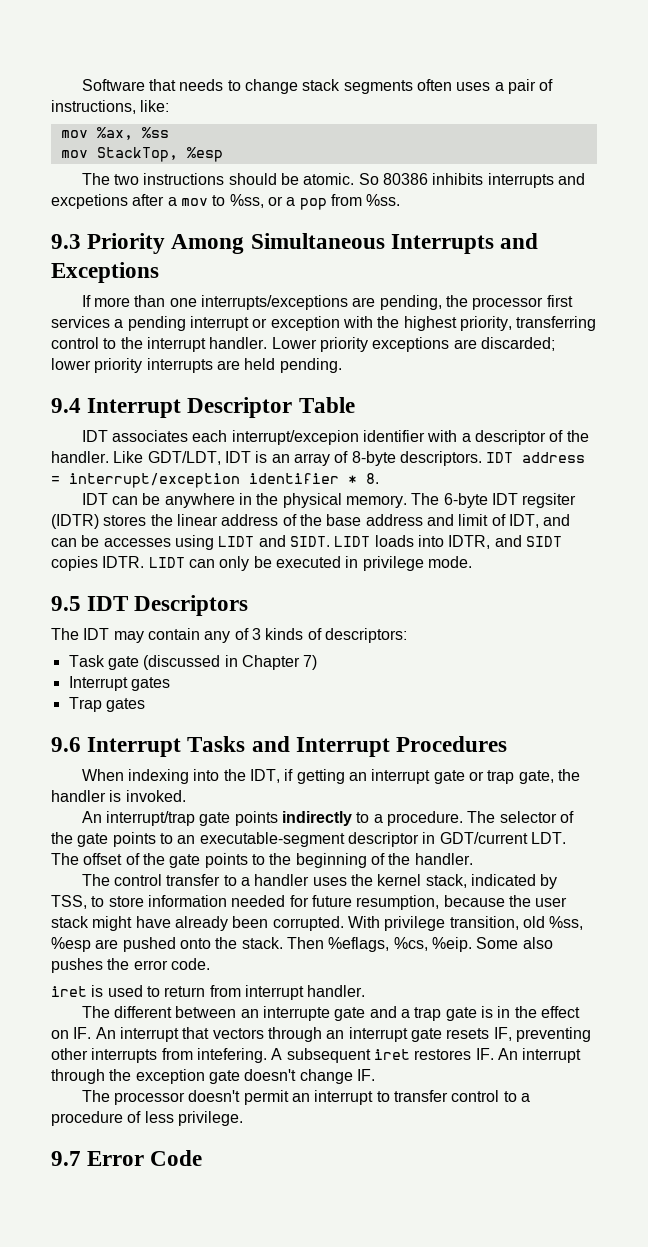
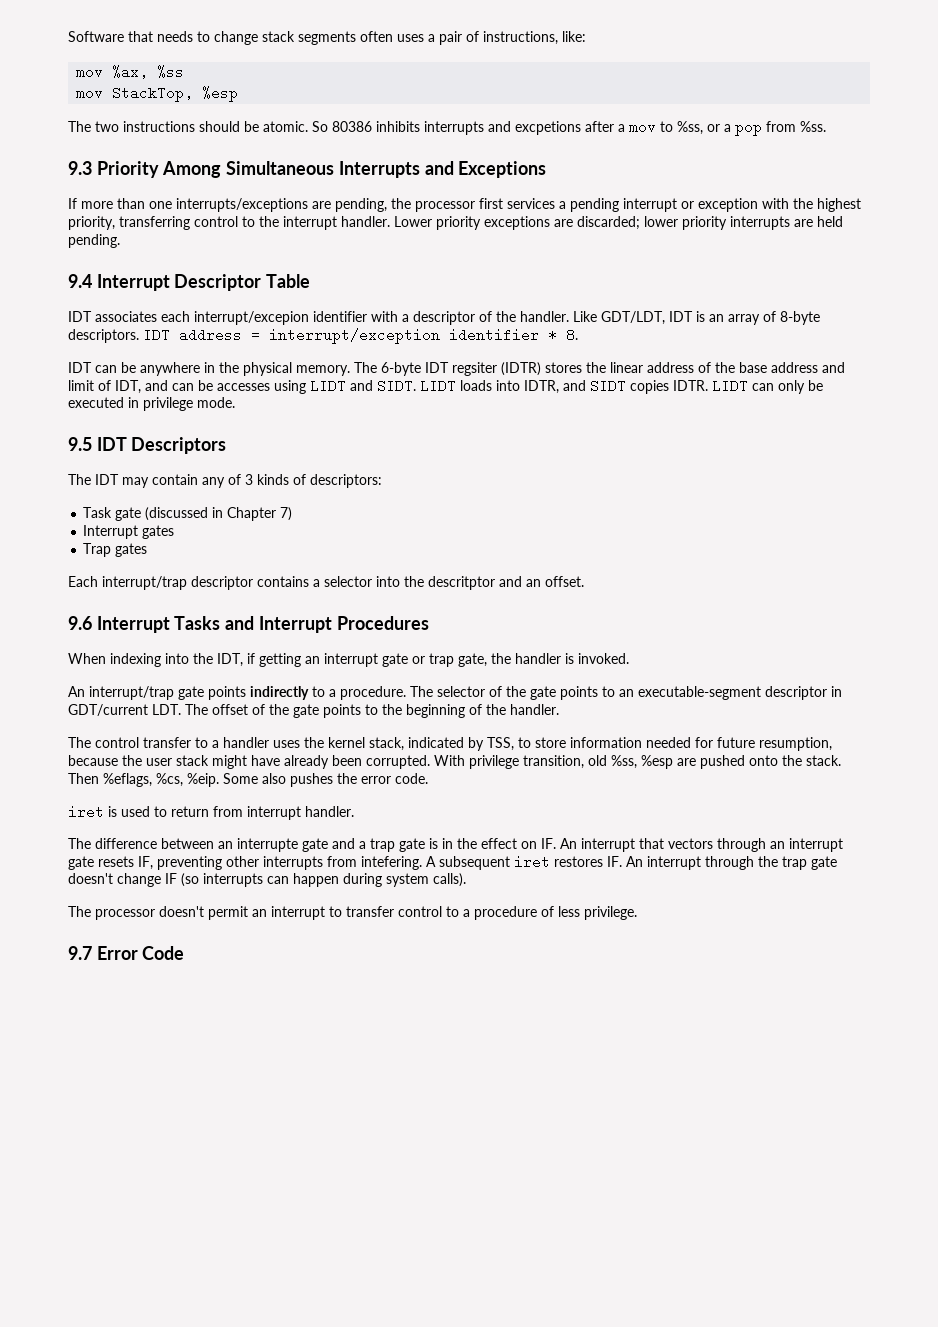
+ Each interrupt/trap descriptor contains a selector into the descritptor and an offset.
- The different between an interrupte gate and a trap gate is in the effect on IF. An interrupt that vectors through an interrupt gate resets IF, preventing other interrupts from intefering.
+ The difference between an interrupte gate and a trap gate is in the effect on IF. An interrupt that vectors through an interrupt gate resets IF, preventing other interrupts from intefering.
- A subsequent iret restores IF. An interrupt through the exception gate doesn't change IF.
+ A subsequent iret restores IF. An interrupt through the trap gate doesn't change IF (so interrupts can happen during system calls).

